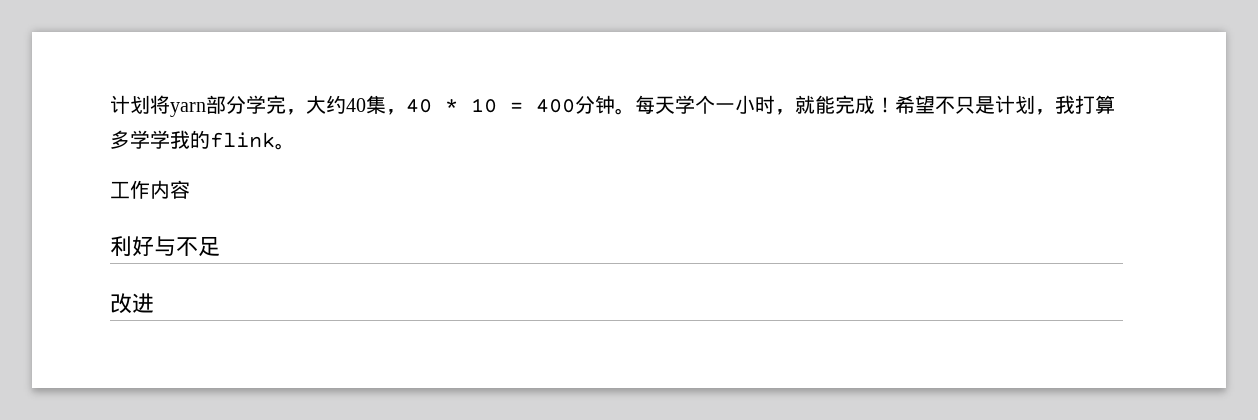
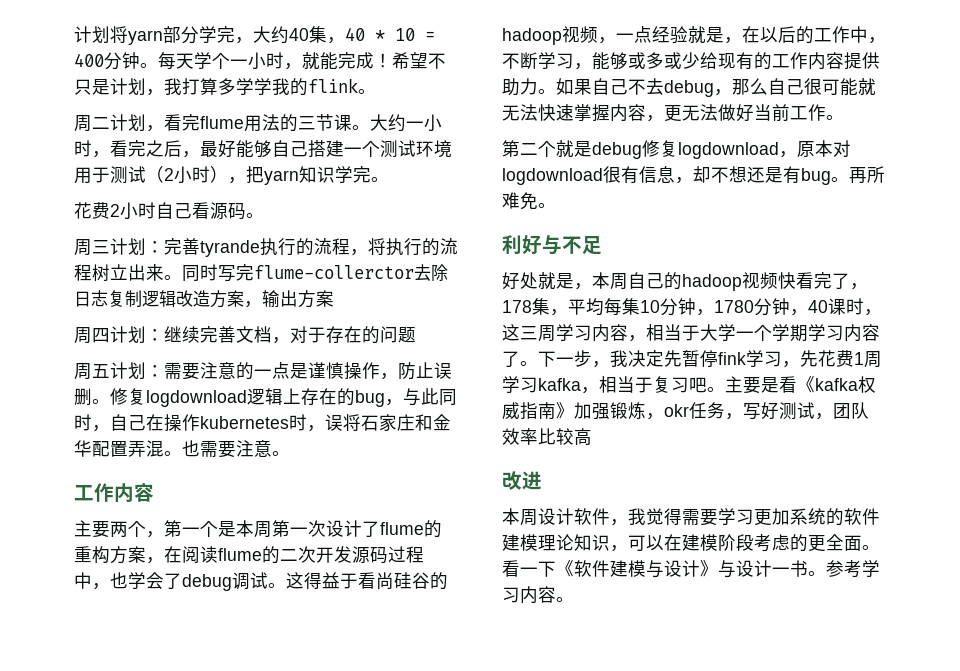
+ 周二计划，看完flume用法的三节课。大约一小时，看完之后，最好能够自己搭建一个测试环境用于测试（2小时），把yarn知识学完。
+ 花费2小时自己看源码。
+ 周三计划：完善tyrande执行的流程，将执行的流程树立出来。同时写完flume-collerctor去除日志复制逻辑改造方案，输出方案
+ 周四计划：继续完善文档，对于存在的问题
+ 周五计划：需要注意的一点是谨慎操作，防止误删。修复logdownload逻辑上存在的bug，与此同时，自己在操作kubernetes时，误将石家庄和金华配置弄混。也需要注意。
  工作内容
+ 主要两个，第一个是本周第一次设计了flume的重构方案，在阅读flume的二次开发源码过程中，也学会了debug调试。这得益于看尚硅谷的hadoop视频，一点经验就是，在以后的工作中，不断学习，能够或多或少给现有的工作内容提供助力。如果自己不去debug，那么自己很可能就无法快速掌握内容，更无法做好当前工作。
+ 第二个就是debug修复logdownload，原本对logdownload很有信息，却不想还是有bug。再所难免。
  利好与不足
+ 好处就是，本周自己的hadoop视频快看完了，178集，平均每集10分钟，1780分钟，40课时，这三周学习内容，相当于大学一个学期学习内容了。下一步，我决定先暂停fink学习，先花费1周学习kafka，相当于复习吧。主要是看《kafka权威指南》加强锻炼，okr任务，写好测试，团队效率比较高
  改进
+ 本周设计软件，我觉得需要学习更加系统的软件建模理论知识，可以在建模阶段考虑的更全面。看一下《软件建模与设计》与设计一书。参考学习内容。

